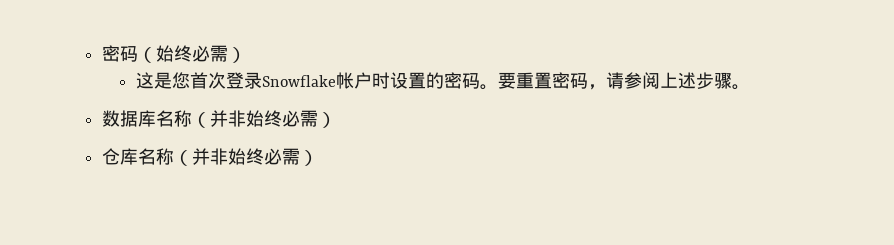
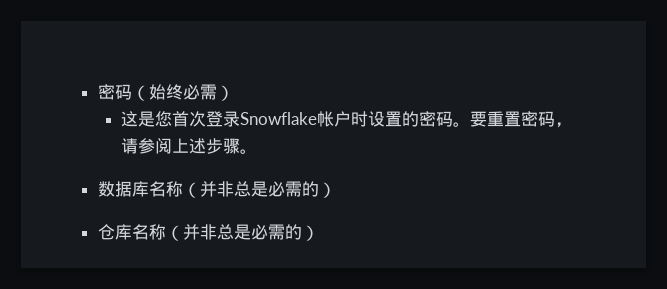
- 数据库名称（并非始终必需）
+ 数据库名称（并非总是必需的）
- 仓库名称（并非始终必需）
+ 仓库名称（并非总是必需的）

